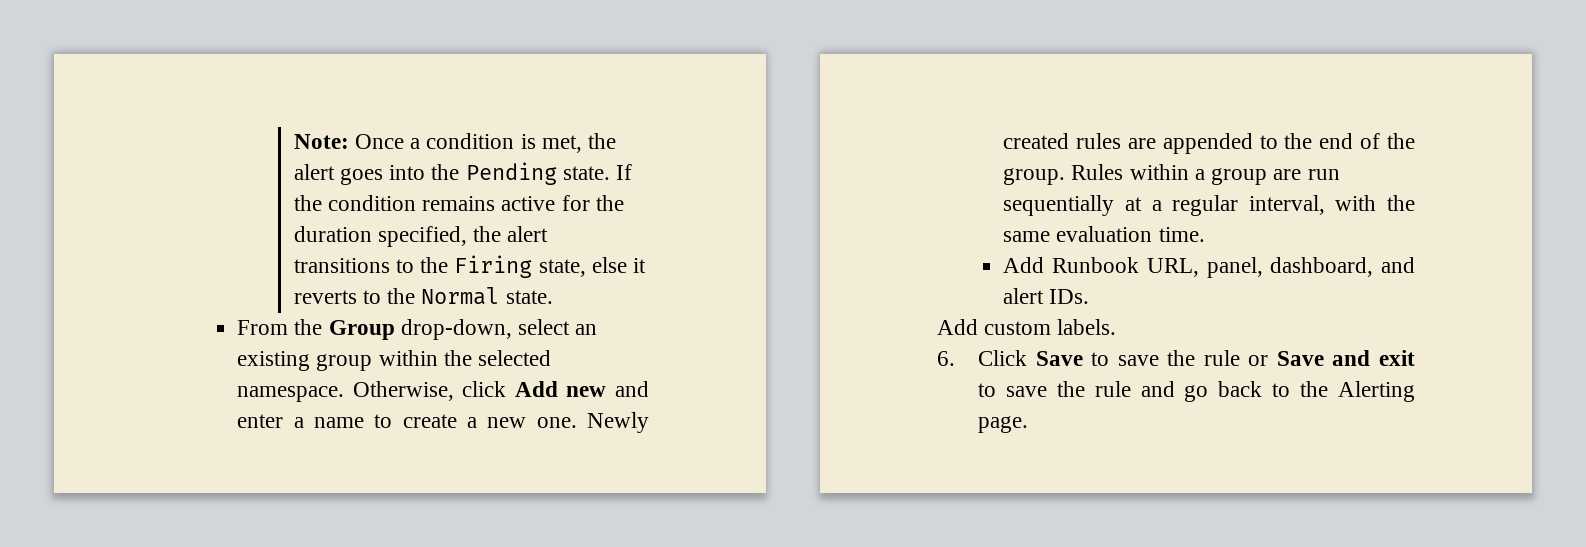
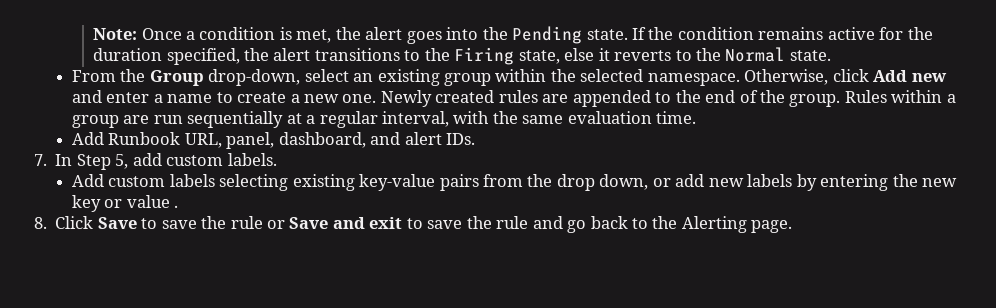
- Add custom labels.
- 6. Click Save to save the rule or Save and exit to save the rule and go back to the Alerting page.
+ 7. In Step 5, add custom labels.
+ Add custom labels selecting existing key-value pairs from the drop down, or add new labels by entering the new key or value .
+ 8. Click Save to save the rule or Save and exit to save the rule and go back to the Alerting page.

